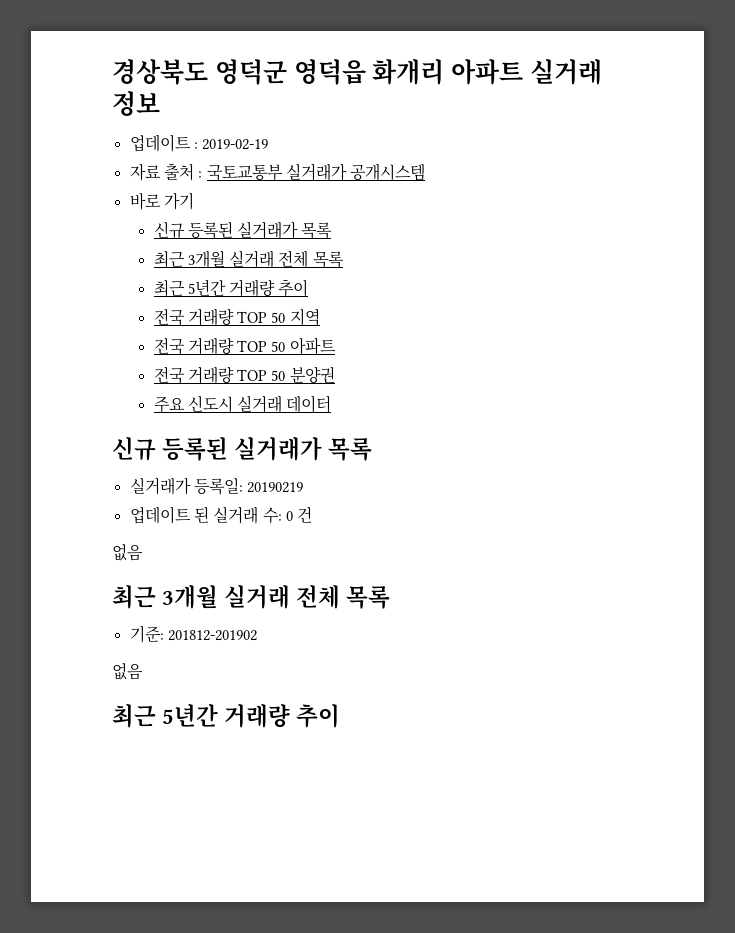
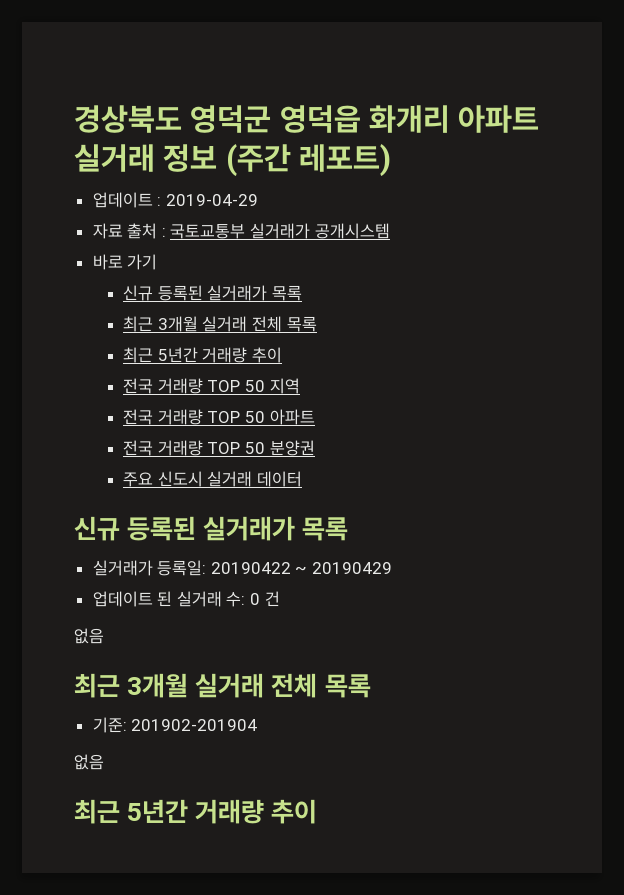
- 경상북도 영덕군 영덕읍 화개리 아파트 실거래 정보
+ 경상북도 영덕군 영덕읍 화개리 아파트 실거래 정보 (주간 레포트)
- 업데이트 : 2019-02-19
+ 업데이트 : 2019-04-29
- 실거래가 등록일: 20190219
+ 실거래가 등록일: 20190422 ~ 20190429
- 기준: 201812-201902
+ 기준: 201902-201904

